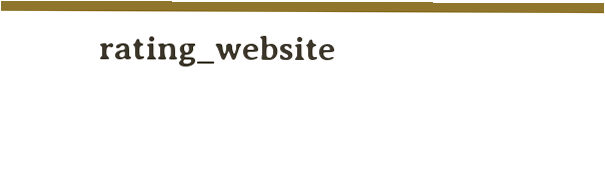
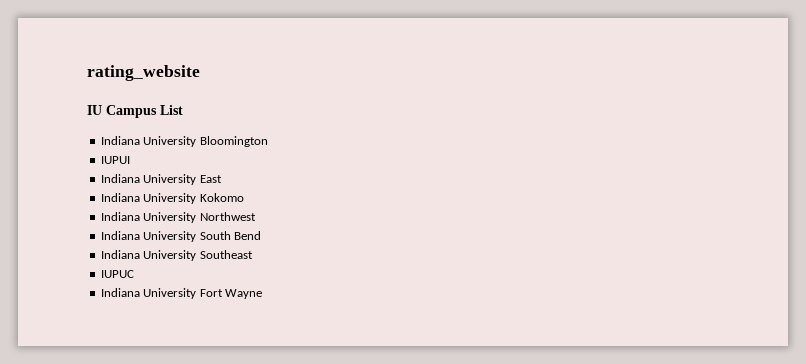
+ IU Campus List
+ Indiana University Bloomington
+ IUPUI
+ Indiana University East
+ Indiana University Kokomo
+ Indiana University Northwest
+ Indiana University South Bend
+ Indiana University Southeast
+ IUPUC
+ Indiana University Fort Wayne

